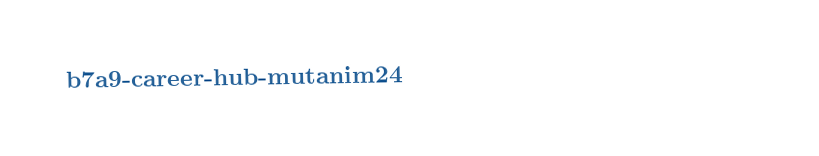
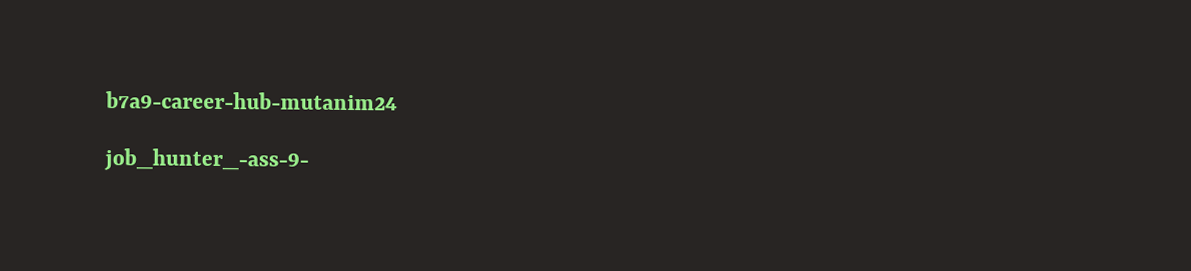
+ job_hunter_-ass-9-

